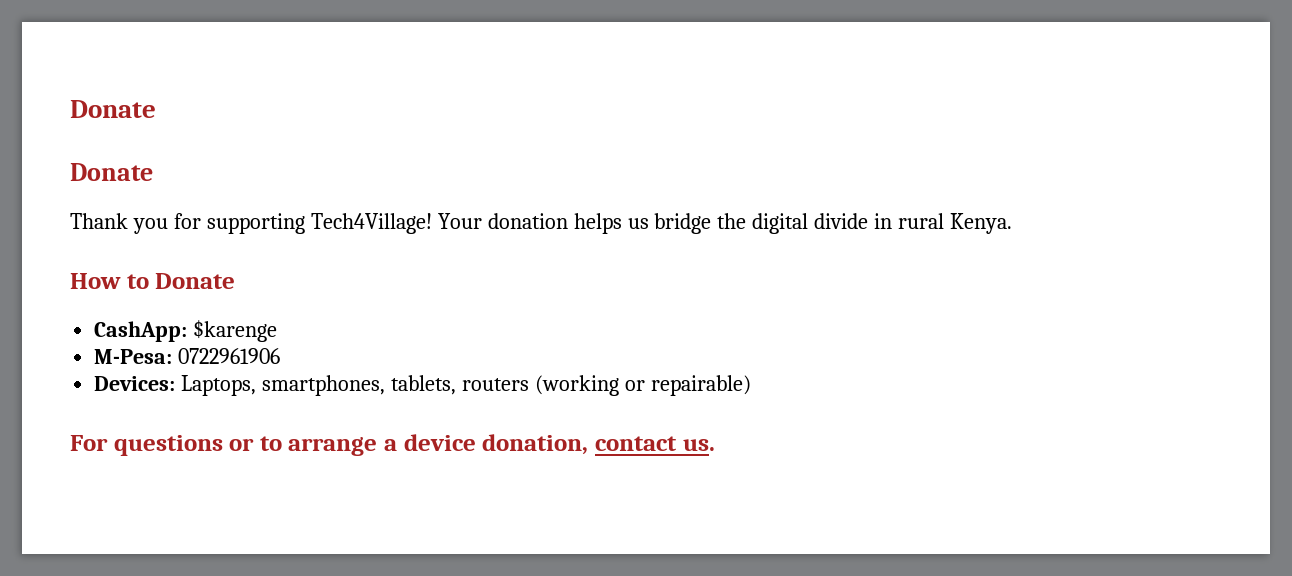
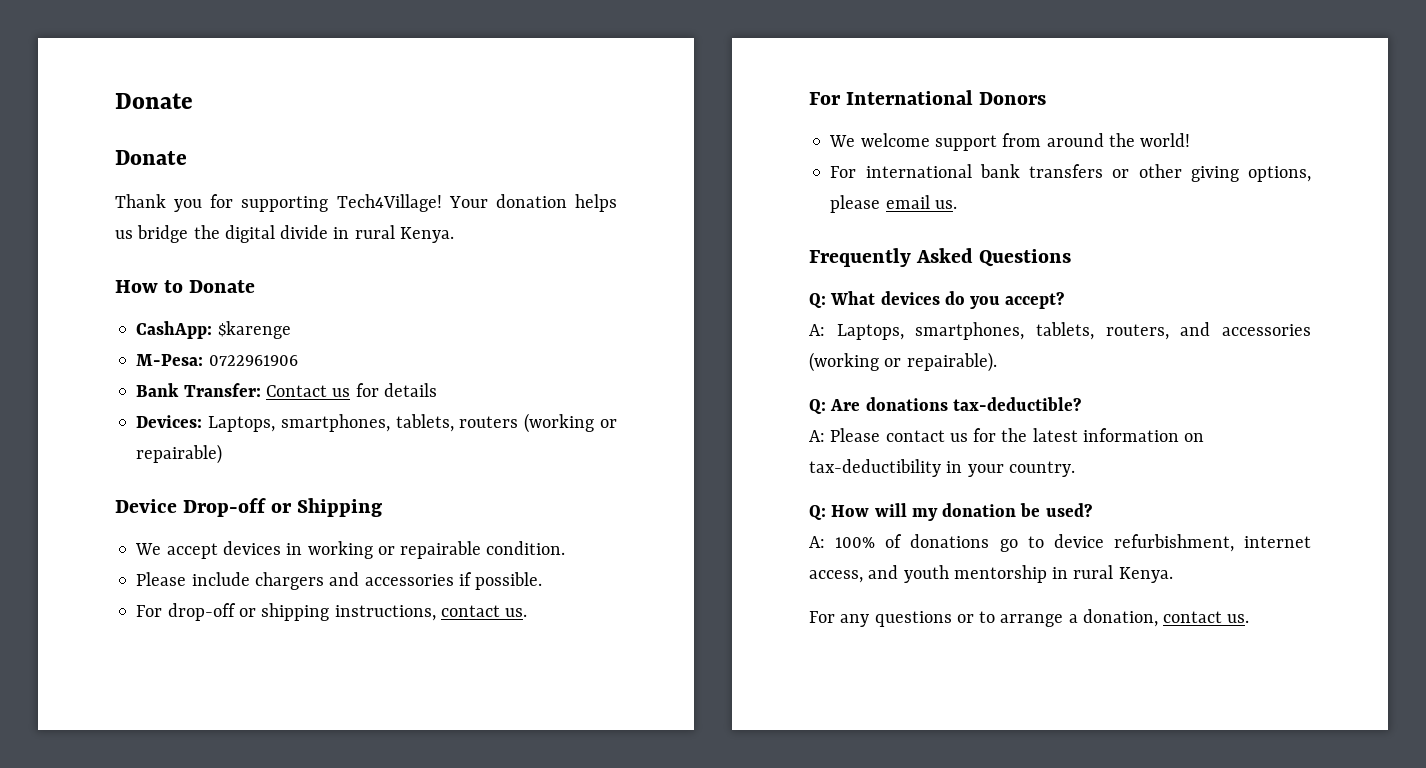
+ Bank Transfer: Contact us for details
- For questions or to arrange a device donation, contact us.
+ Device Drop-off or Shipping
+ We accept devices in working or repairable condition.
+ Please include chargers and accessories if possible.
+ For drop-off or shipping instructions, contact us.
+ For International Donors
+ We welcome support from around the world!
+ For international bank transfers or other giving options, please email us.
+ Frequently Asked Questions
+ Q: What devices do you accept?
+ A: Laptops, smartphones, tablets, routers, and accessories (working or repairable).
+ Q: Are donations tax-deductible?
+ A: Please contact us for the latest information on tax-deductibility in your country.
+ Q: How will my donation be used?
+ A: 100% of donations go to device refurbishment, internet access, and youth mentorship in rural Kenya.
+ For any questions or to arrange a donation, contact us.

